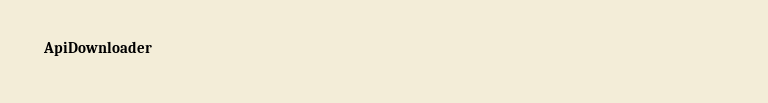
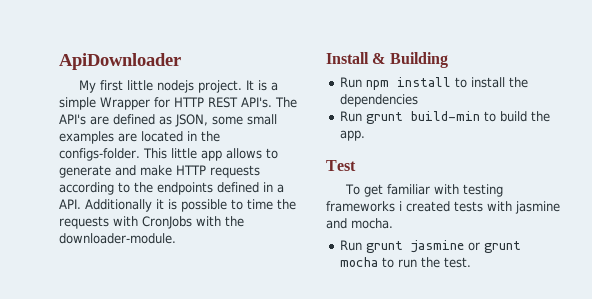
+ My first little nodejs project. It is a simple Wrapper for HTTP REST API's. The API's are defined as JSON, some small examples are located in the configs-folder. This little app allows to generate and make HTTP requests according to the endpoints defined in a API. Additionally it is possible to time the requests with CronJobs with the downloader-module.
+ Install & Building
+ Run npm install to install the dependencies
+ Run grunt build-min to build the app.
+ Test
+ To get familiar with testing frameworks i created tests with jasmine and mocha.
+ Run grunt jasmine or grunt mocha to run the test.

